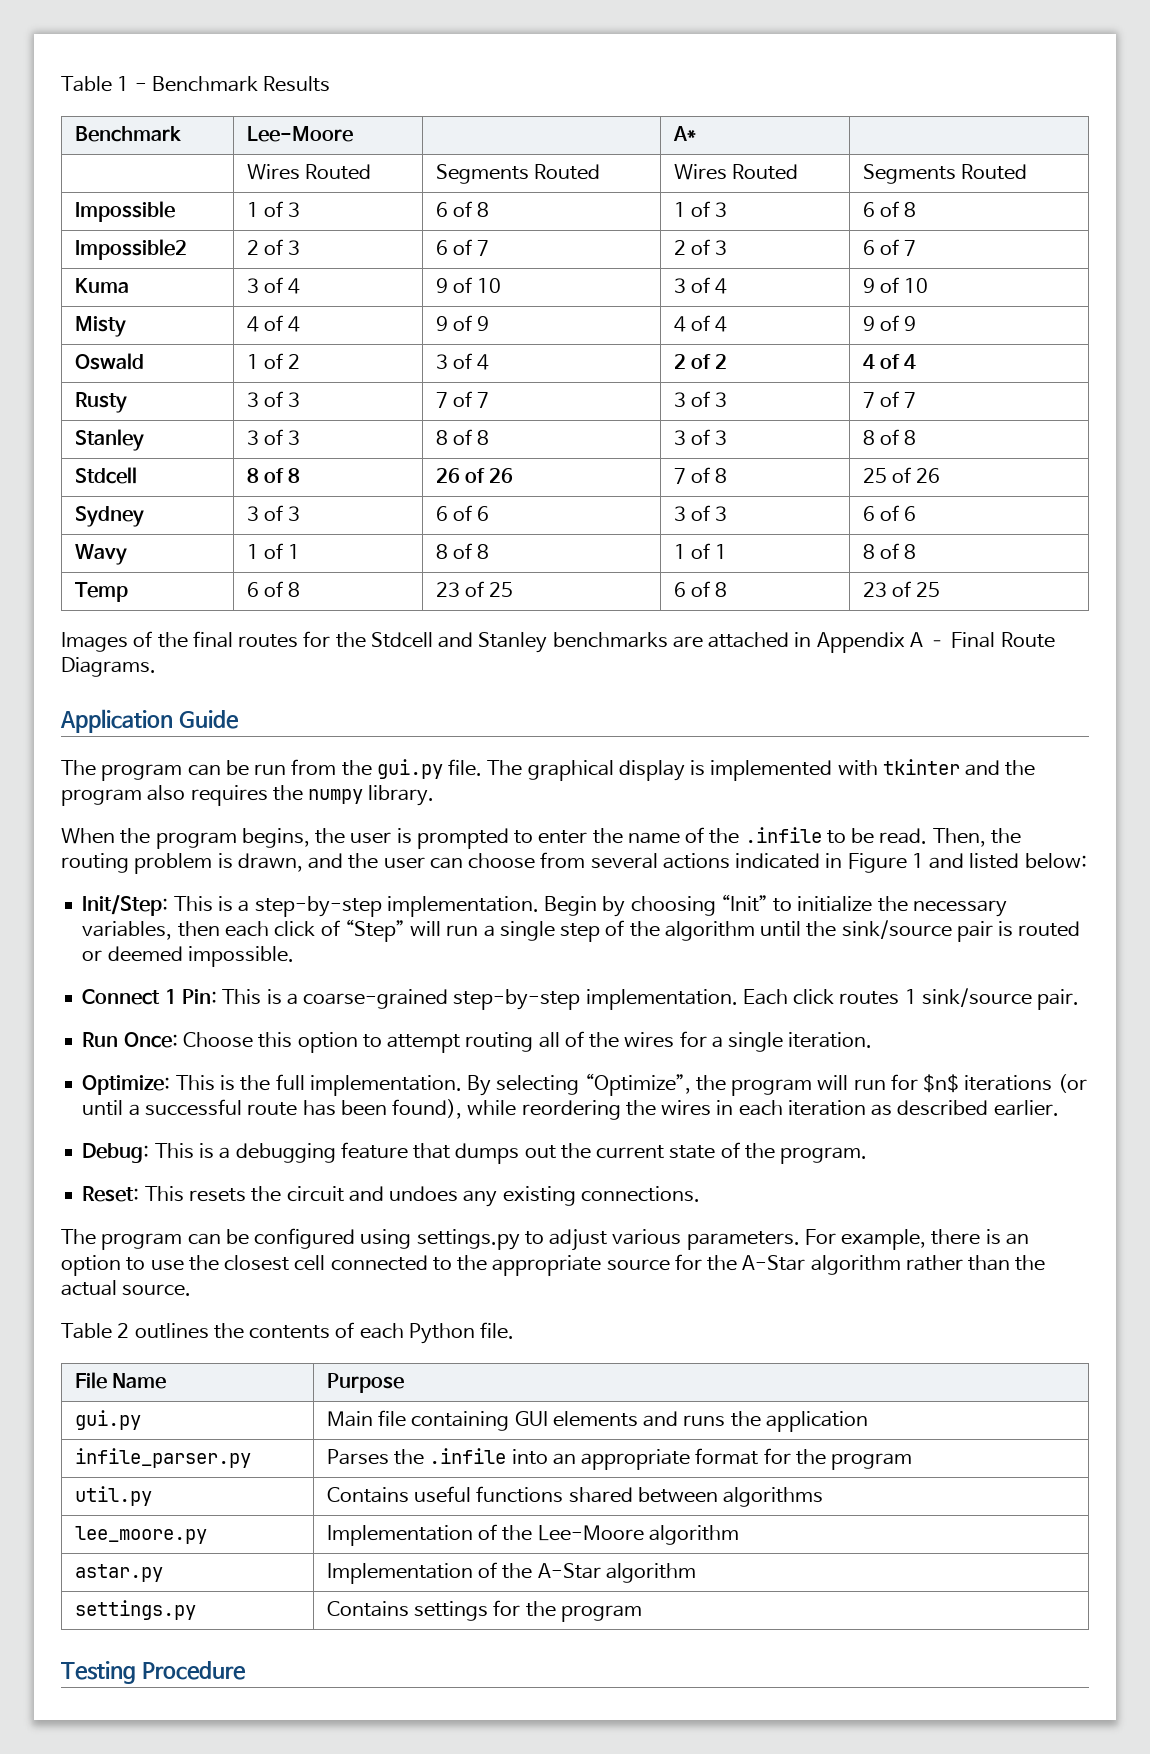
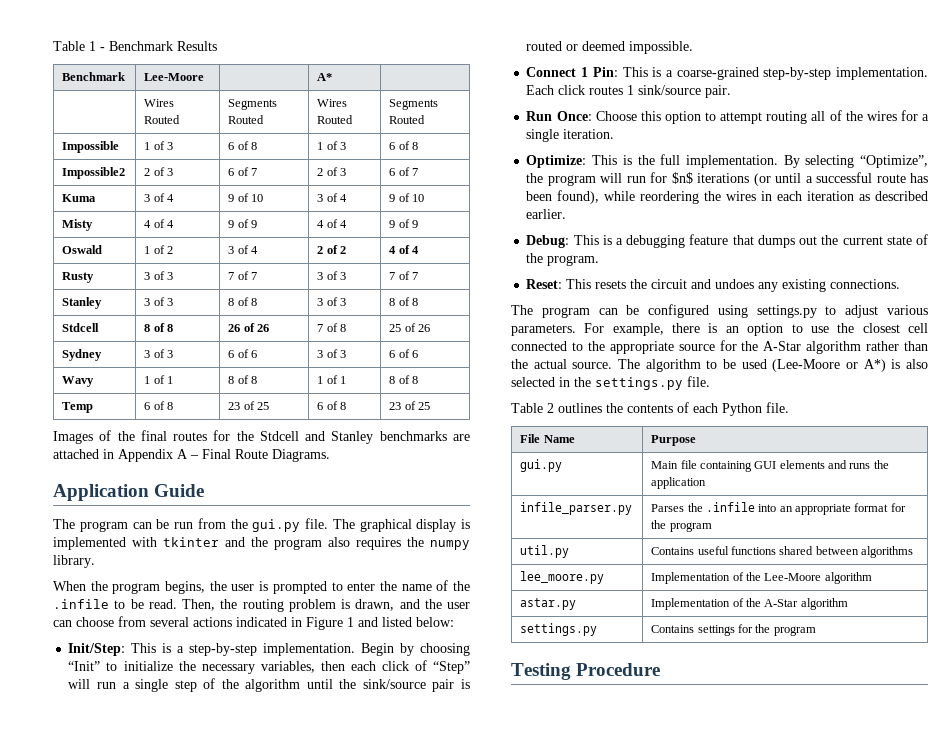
+ The algorithm to be used (Lee-Moore or A*) is also selected in the settings.py file.

